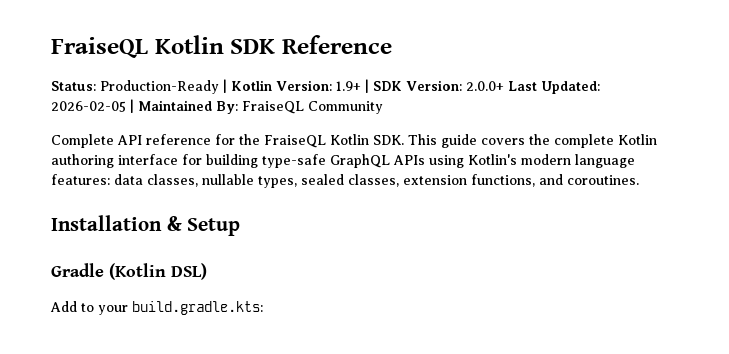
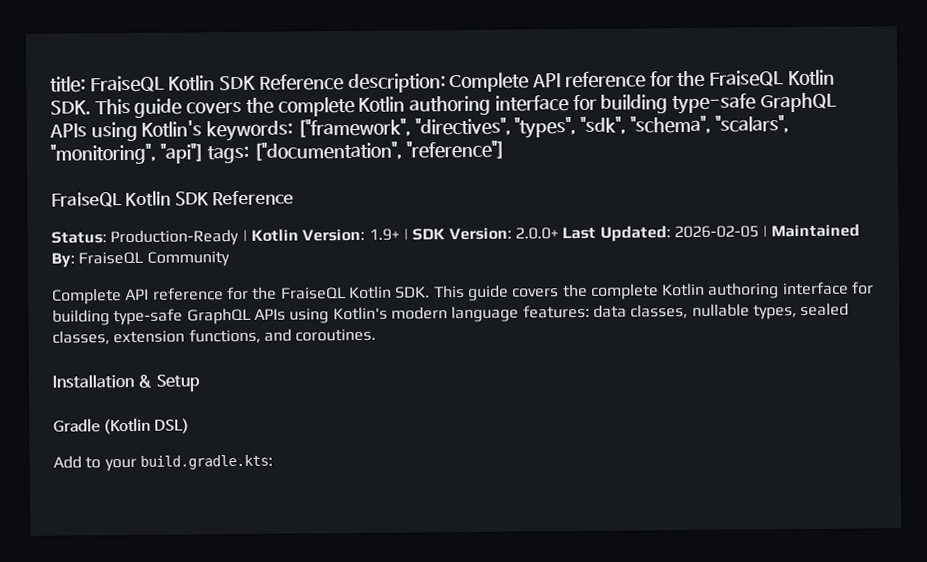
+ title: FraiseQL Kotlin SDK Reference description: Complete API reference for the FraiseQL Kotlin SDK. This guide covers the complete Kotlin authoring interface for building type-safe GraphQL APIs using Kotlin's keywords: ["framework", "directives", "types", "sdk", "schema", "scalars", "monitoring", "api"] tags: ["documentation", "reference"]

